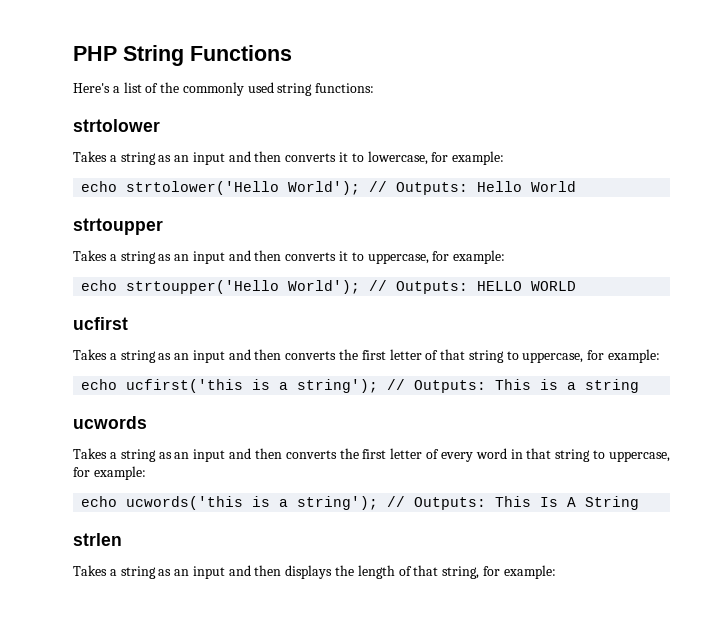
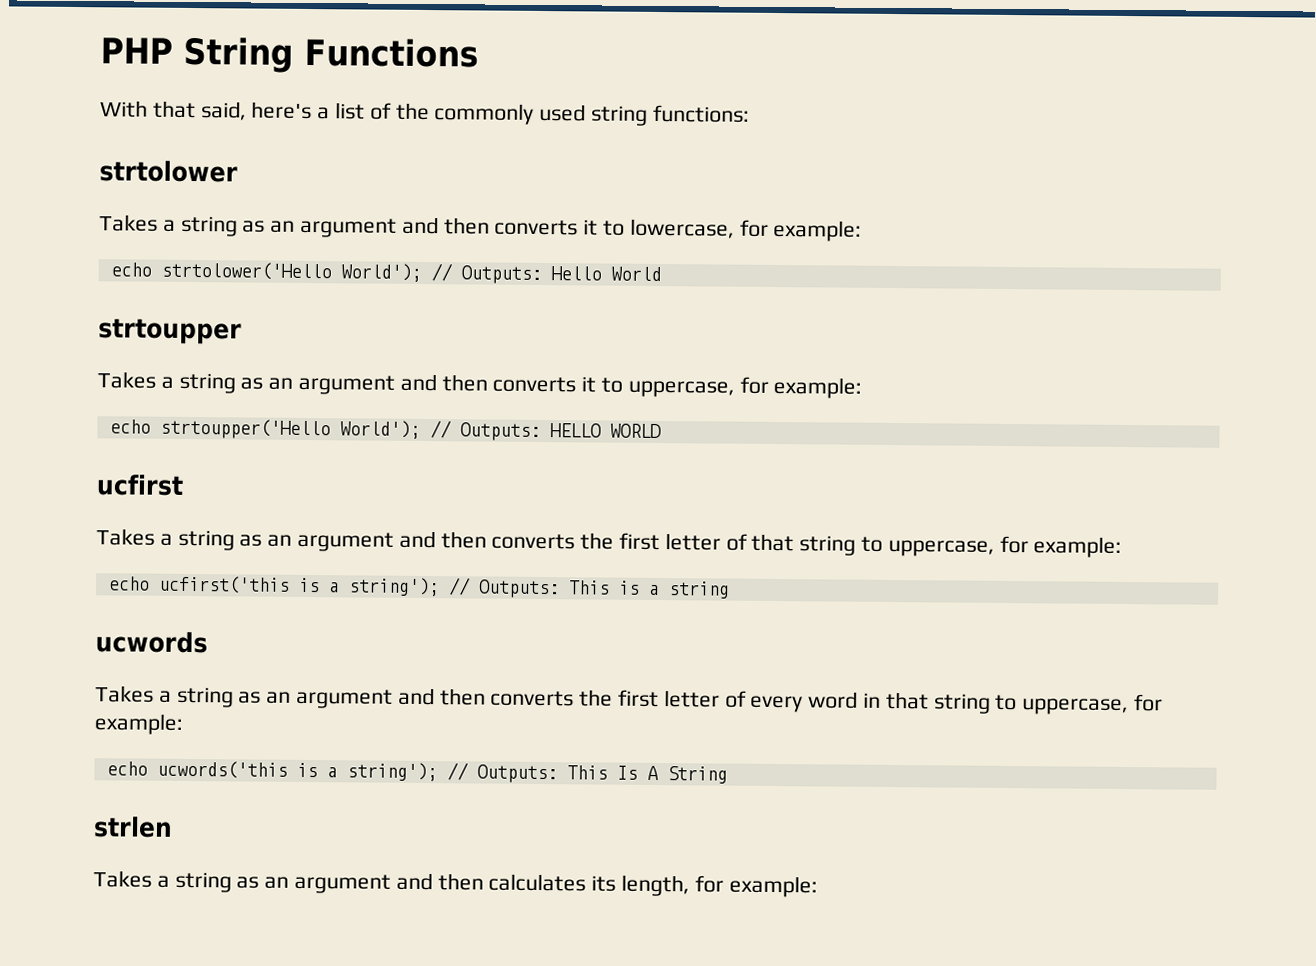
- Here's a list of the commonly used string functions:
+ With that said, here's a list of the commonly used string functions:
- Takes a string as an input and then converts it to lowercase, for example:
+ Takes a string as an argument and then converts it to lowercase, for example:
- Takes a string as an input and then converts it to uppercase, for example:
+ Takes a string as an argument and then converts it to uppercase, for example:
- Takes a string as an input and then converts the first letter of that string to uppercase, for example:
+ Takes a string as an argument and then converts the first letter of that string to uppercase, for example:
- Takes a string as an input and then converts the first letter of every word in that string to uppercase, for example:
+ Takes a string as an argument and then converts the first letter of every word in that string to uppercase, for example:
- Takes a string as an input and then displays the length of that string, for example:
+ Takes a string as an argument and then calculates its length, for example:

